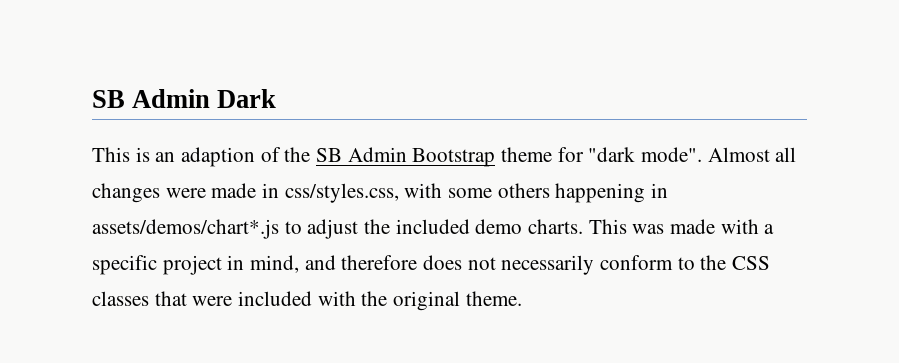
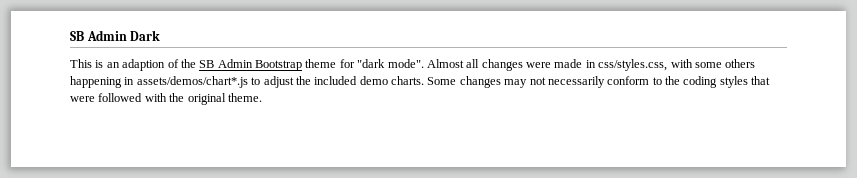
- This was made with a specific project in mind, and therefore does not necessarily conform to the CSS classes that were included with the original theme.
+ Some changes may not necessarily conform to the coding styles that were followed with the original theme.

